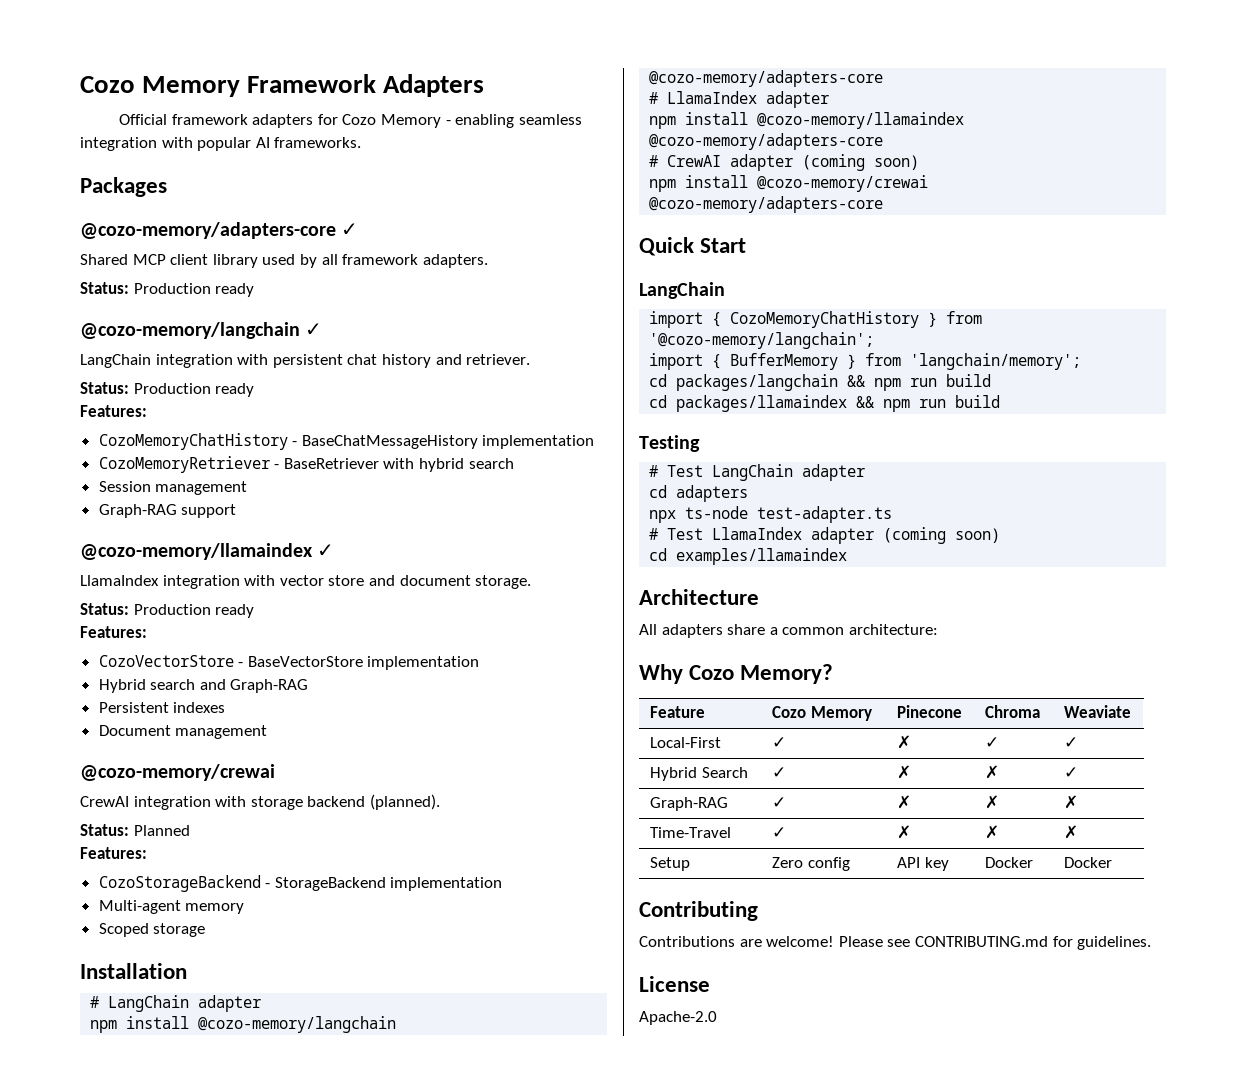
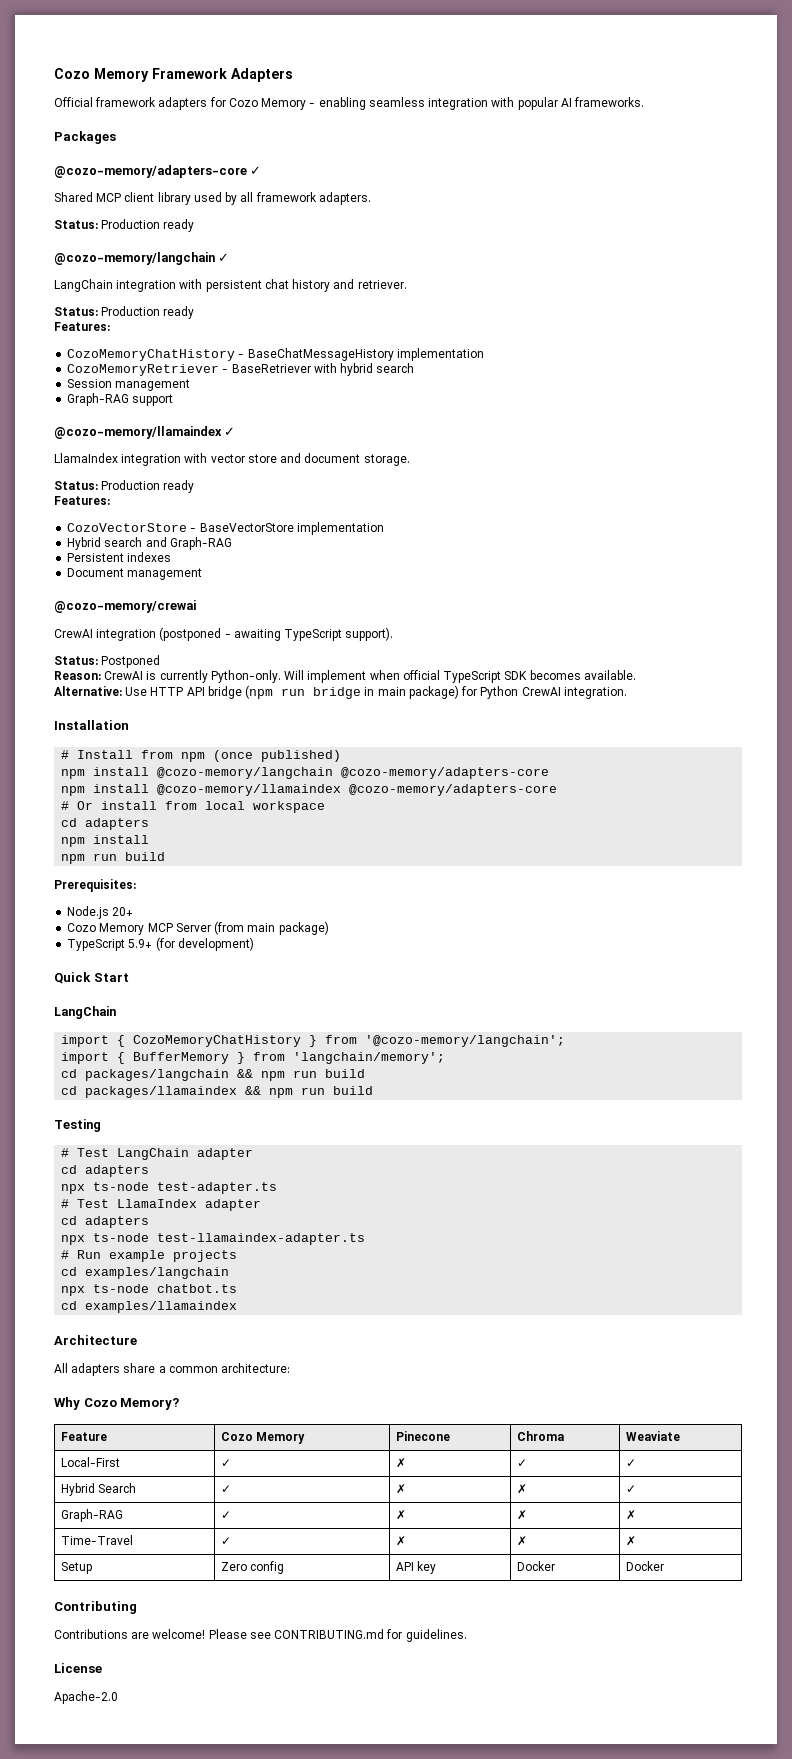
- CrewAI integration with storage backend (planned).
- Status: Planned
- Features:
- CozoStorageBackend - StorageBackend implementation
- Multi-agent memory
- Scoped storage
+ CrewAI integration (postponed - awaiting TypeScript support).
+ Status: Postponed
+ Reason: CrewAI is currently Python-only. Will implement when official TypeScript SDK becomes available.
+ Alternative: Use HTTP API bridge (npm run bridge in main package) for Python CrewAI integration.
  Installation
- # LangChain adapter
+ # Install from npm (once published)
- # LlamaIndex adapter
- # CrewAI adapter (coming soon)
- npm install @cozo-memory/crewai @cozo-memory/adapters-core
+ # Or install from local workspace
+ cd adapters
+ npm install
+ npm run build
+ Prerequisites:
+ Node.js 20+
+ Cozo Memory MCP Server (from main package)
+ TypeScript 5.9+ (for development)
- # Test LlamaIndex adapter (coming soon)
+ # Test LlamaIndex adapter
+ cd adapters
+ npx ts-node test-llamaindex-adapter.ts
+ # Run example projects
+ cd examples/langchain
+ npx ts-node chatbot.ts

